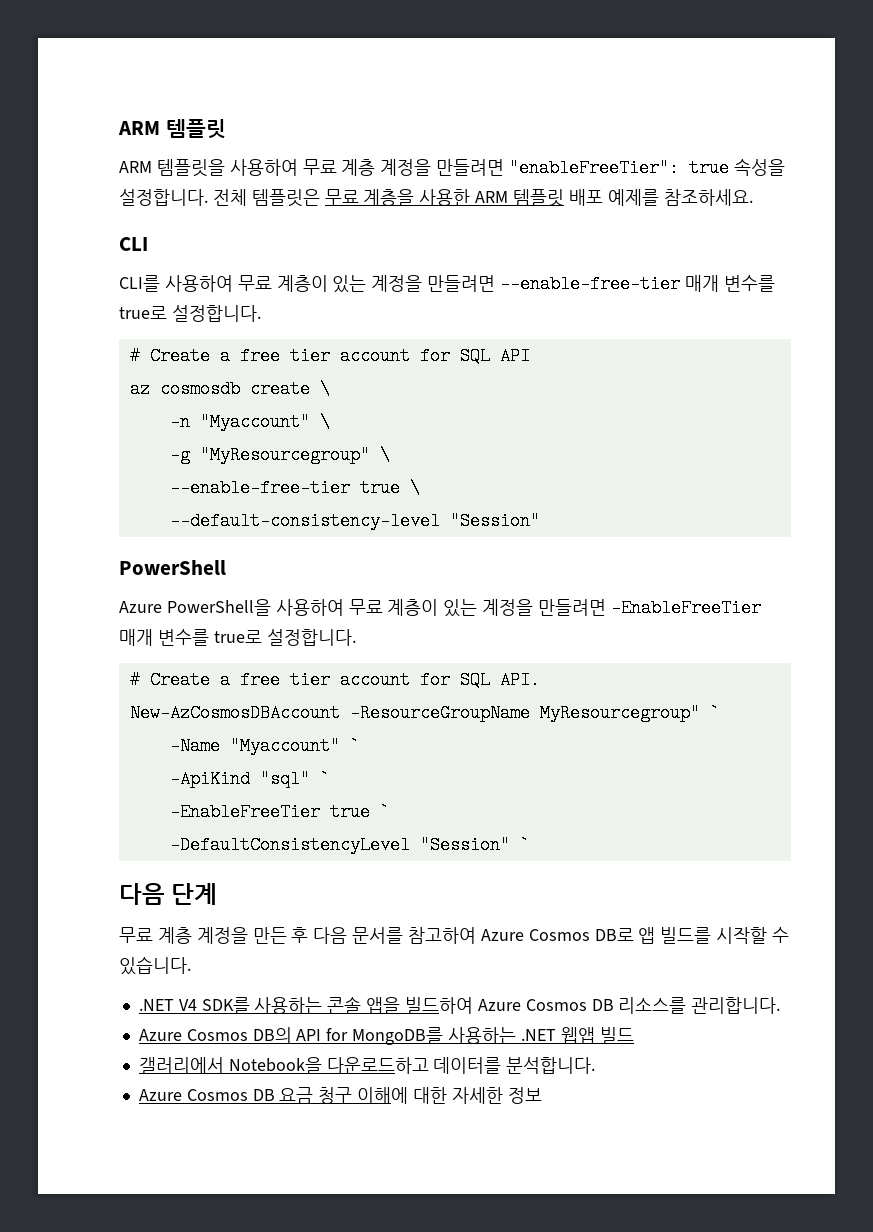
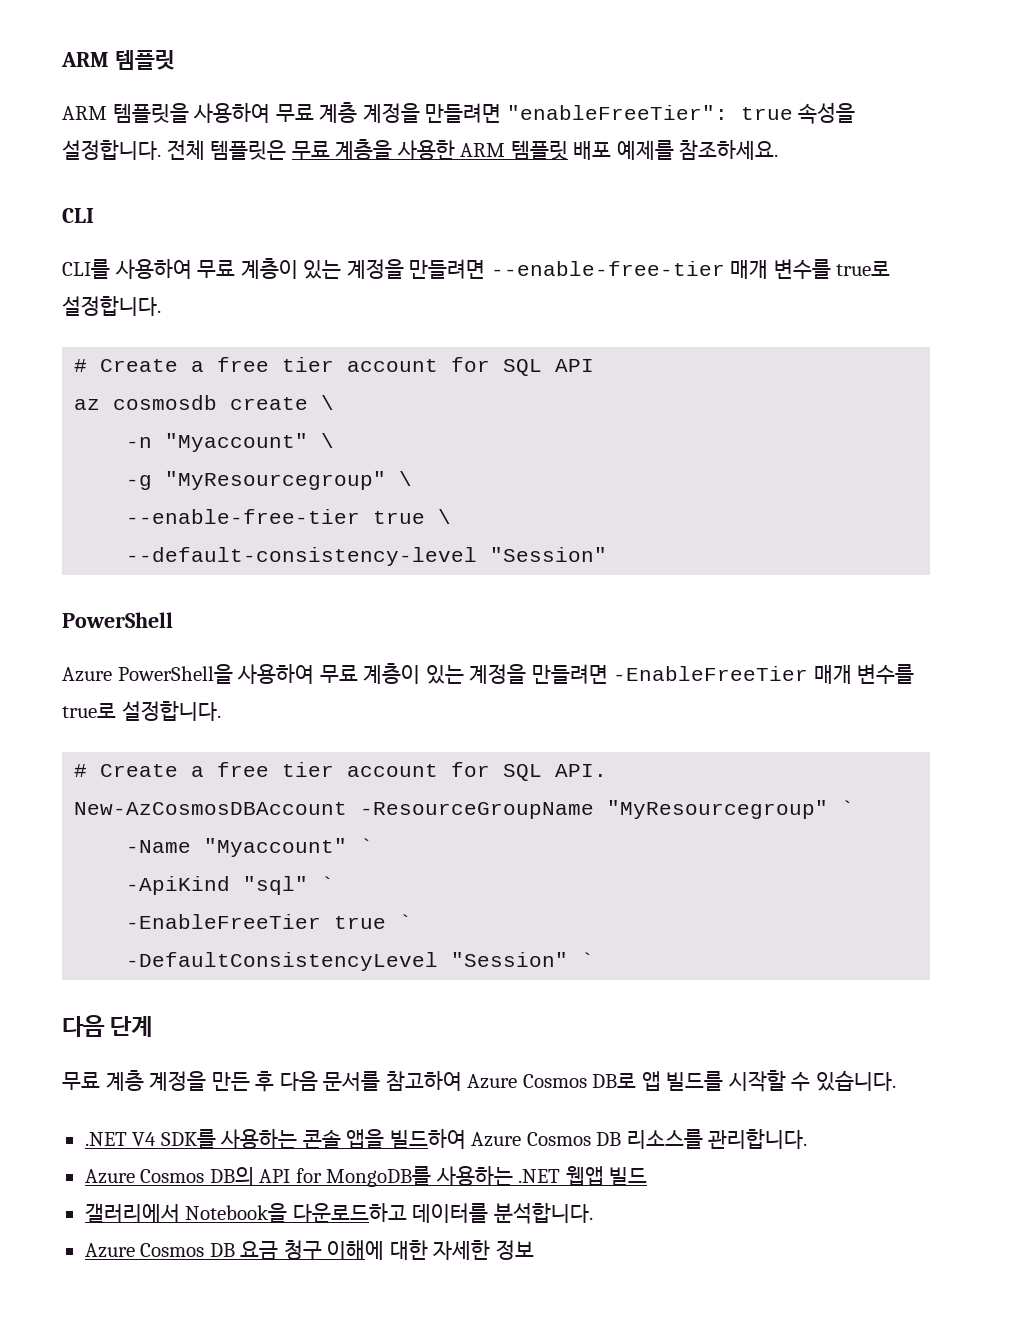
- New-AzCosmosDBAccount -ResourceGroupName MyResourcegroup" `
+ New-AzCosmosDBAccount -ResourceGroupName "MyResourcegroup" `

